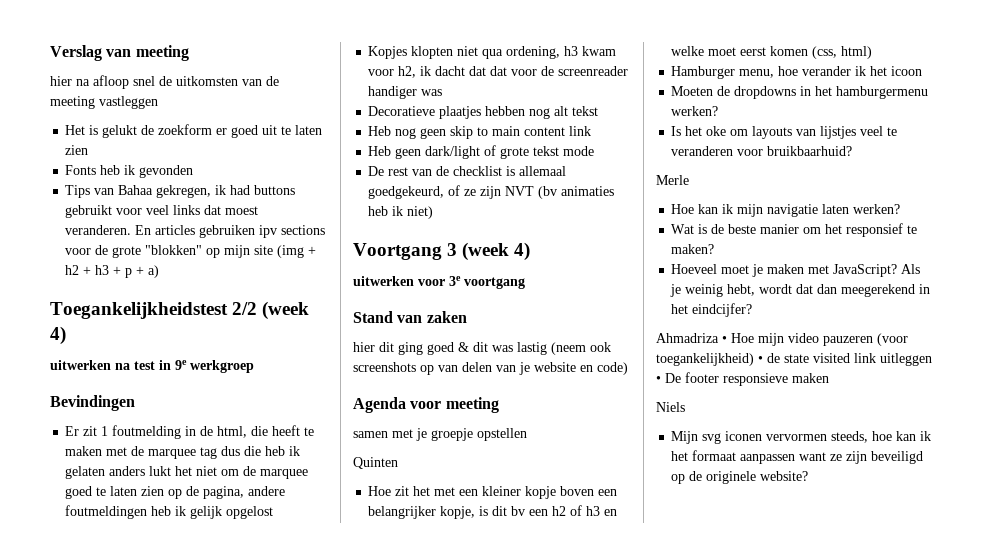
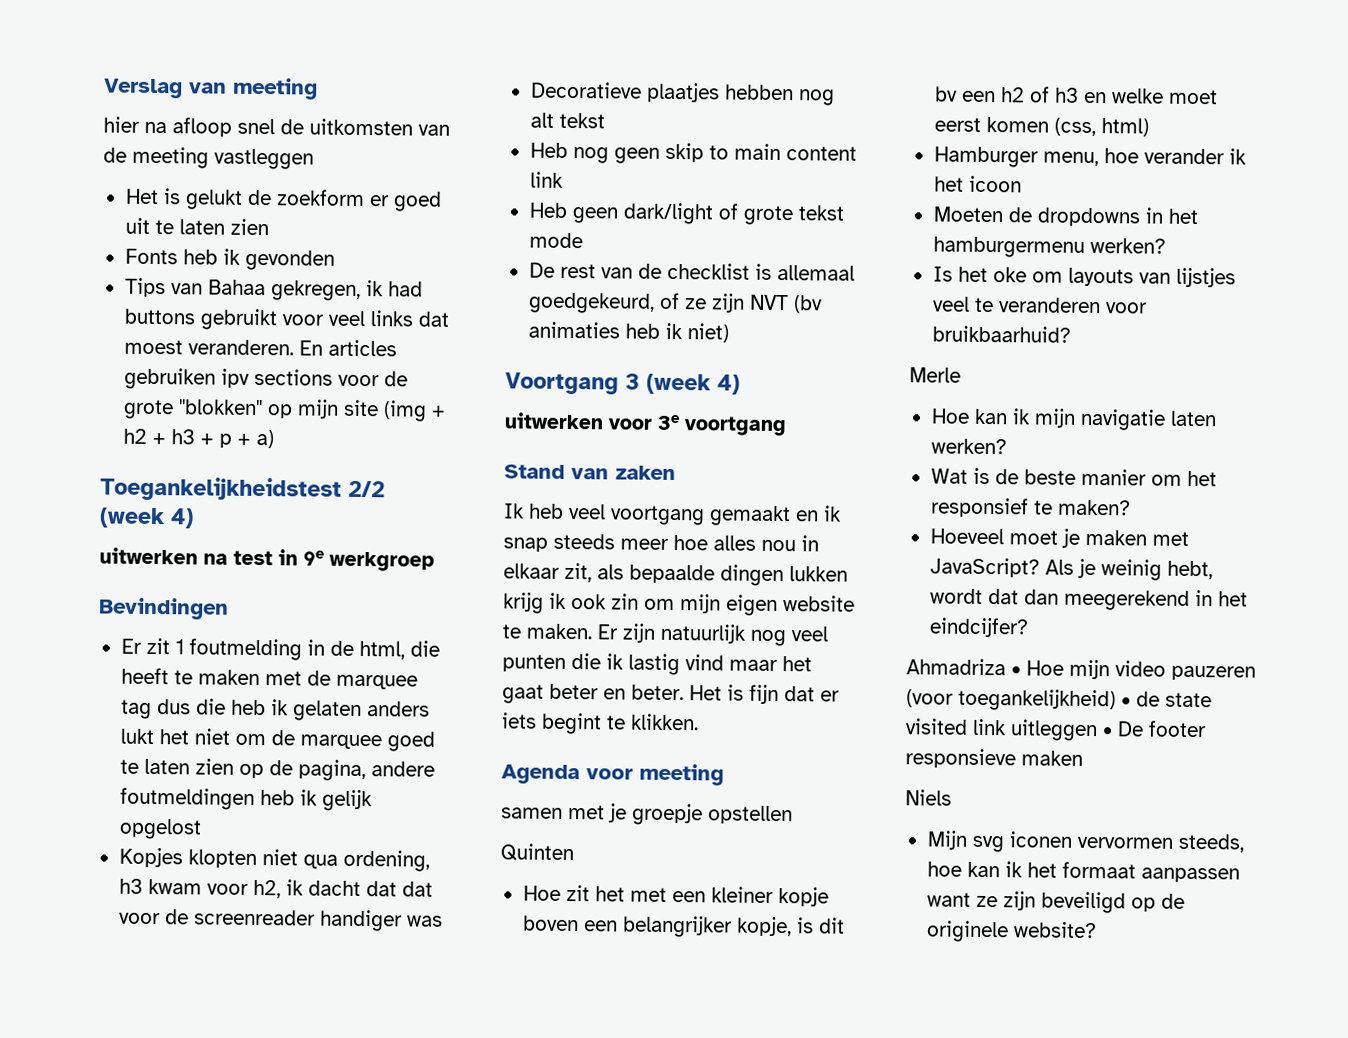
- hier dit ging goed & dit was lastig (neem ook screenshots op van delen van je website en code)
+ Ik heb veel voortgang gemaakt en ik snap steeds meer hoe alles nou in elkaar zit, als bepaalde dingen lukken krijg ik ook zin om mijn eigen website te maken. Er zijn natuurlijk nog veel punten die ik lastig vind maar het gaat beter en beter. Het is fijn dat er iets begint te klikken.

